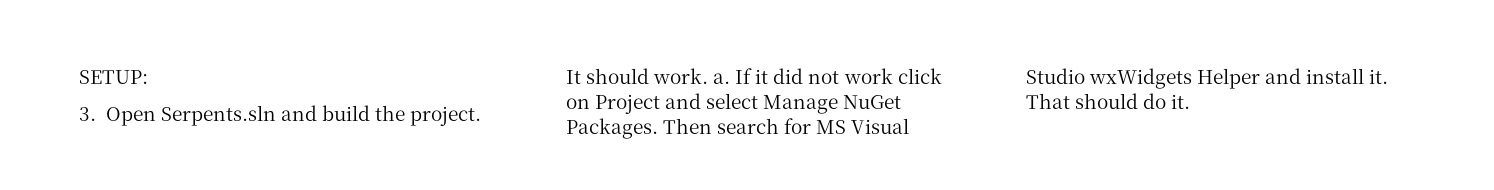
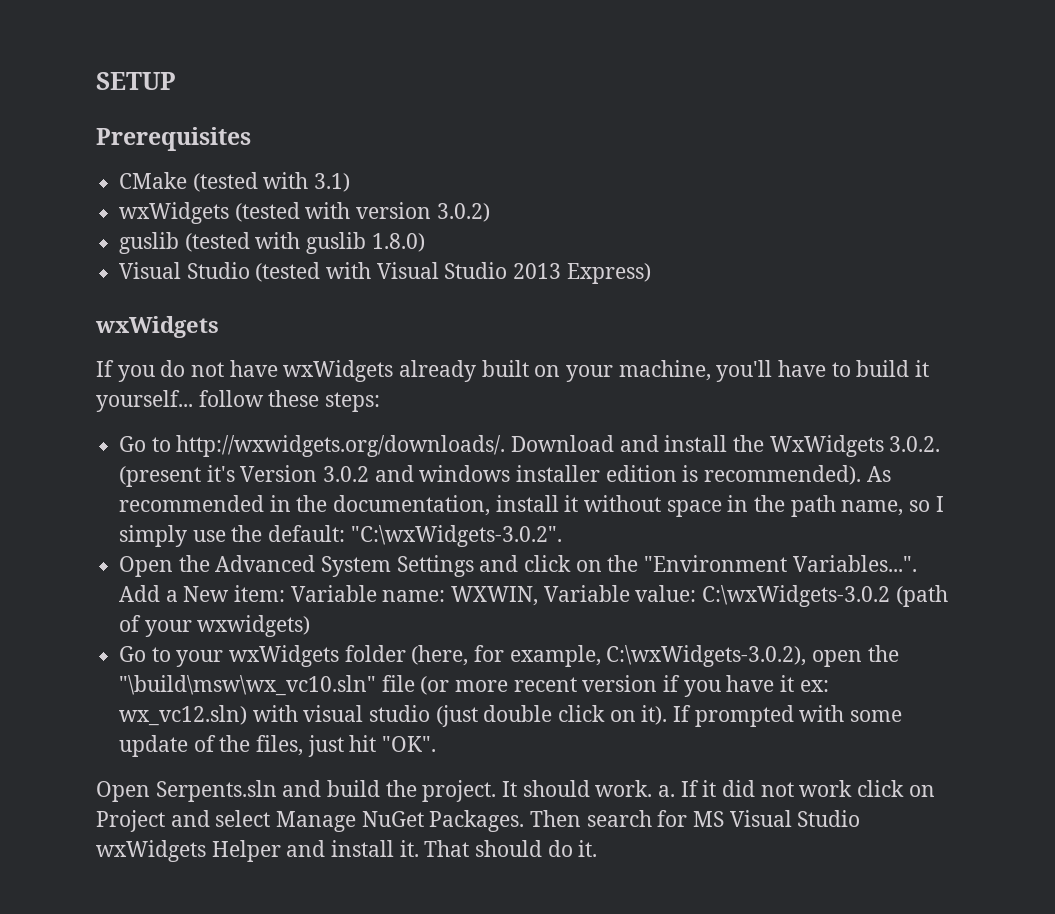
- SETUP:
- 3. Open Serpents.sln and build the project.
+ SETUP
+ Prerequisites
+ CMake (tested with 3.1)
+ wxWidgets (tested with version 3.0.2)
+ guslib (tested with guslib 1.8.0)
+ Visual Studio (tested with Visual Studio 2013 Express)
+ wxWidgets
+ If you do not have wxWidgets already built on your machine, you'll have to build it yourself... follow these steps:
+ Go to http://wxwidgets.org/downloads/. Download and install the WxWidgets 3.0.2. (present it's Version 3.0.2 and windows installer edition is recommended). As recommended in the documentation, install it without space in the path name, so I simply use the default: "C:\wxWidgets-3.0.2".
+ Open the Advanced System Settings and click on the "Environment Variables...". Add a New item: Variable name: WXWIN, Variable value: C:\wxWidgets-3.0.2 (path of your wxwidgets)
+ Go to your wxWidgets folder (here, for example, C:\wxWidgets-3.0.2), open the "\build\msw\wx_vc10.sln" file (or more recent version if you have it ex: wx_vc12.sln) with visual studio (just double click on it). If prompted with some update of the files, just hit "OK".
+ Open Serpents.sln and build the project.

